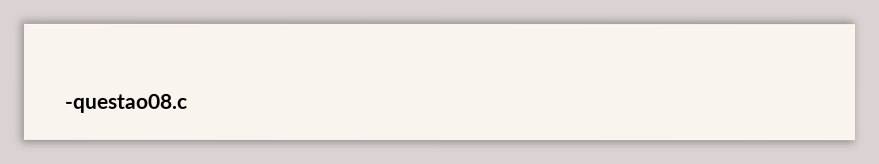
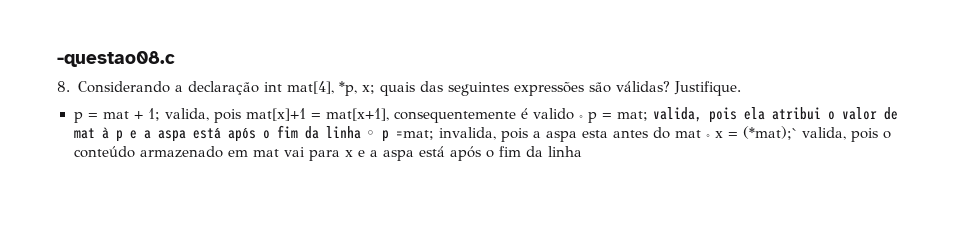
+ 8. Considerando a declaração int mat[4], *p, x; quais das seguintes expressões são válidas? Justifique.
+ p = mat + 1; valida, pois mat[x]+1 = mat[x+1], consequentemente é valido ◦ p = mat; valida, pois ela atribui o valor de mat à p e a aspa está após o fim da linha ◦ p =mat; invalida, pois a aspa esta antes do mat ◦ x = (*mat);` valida, pois o conteúdo armazenado em mat vai para x e a aspa está após o fim da linha

